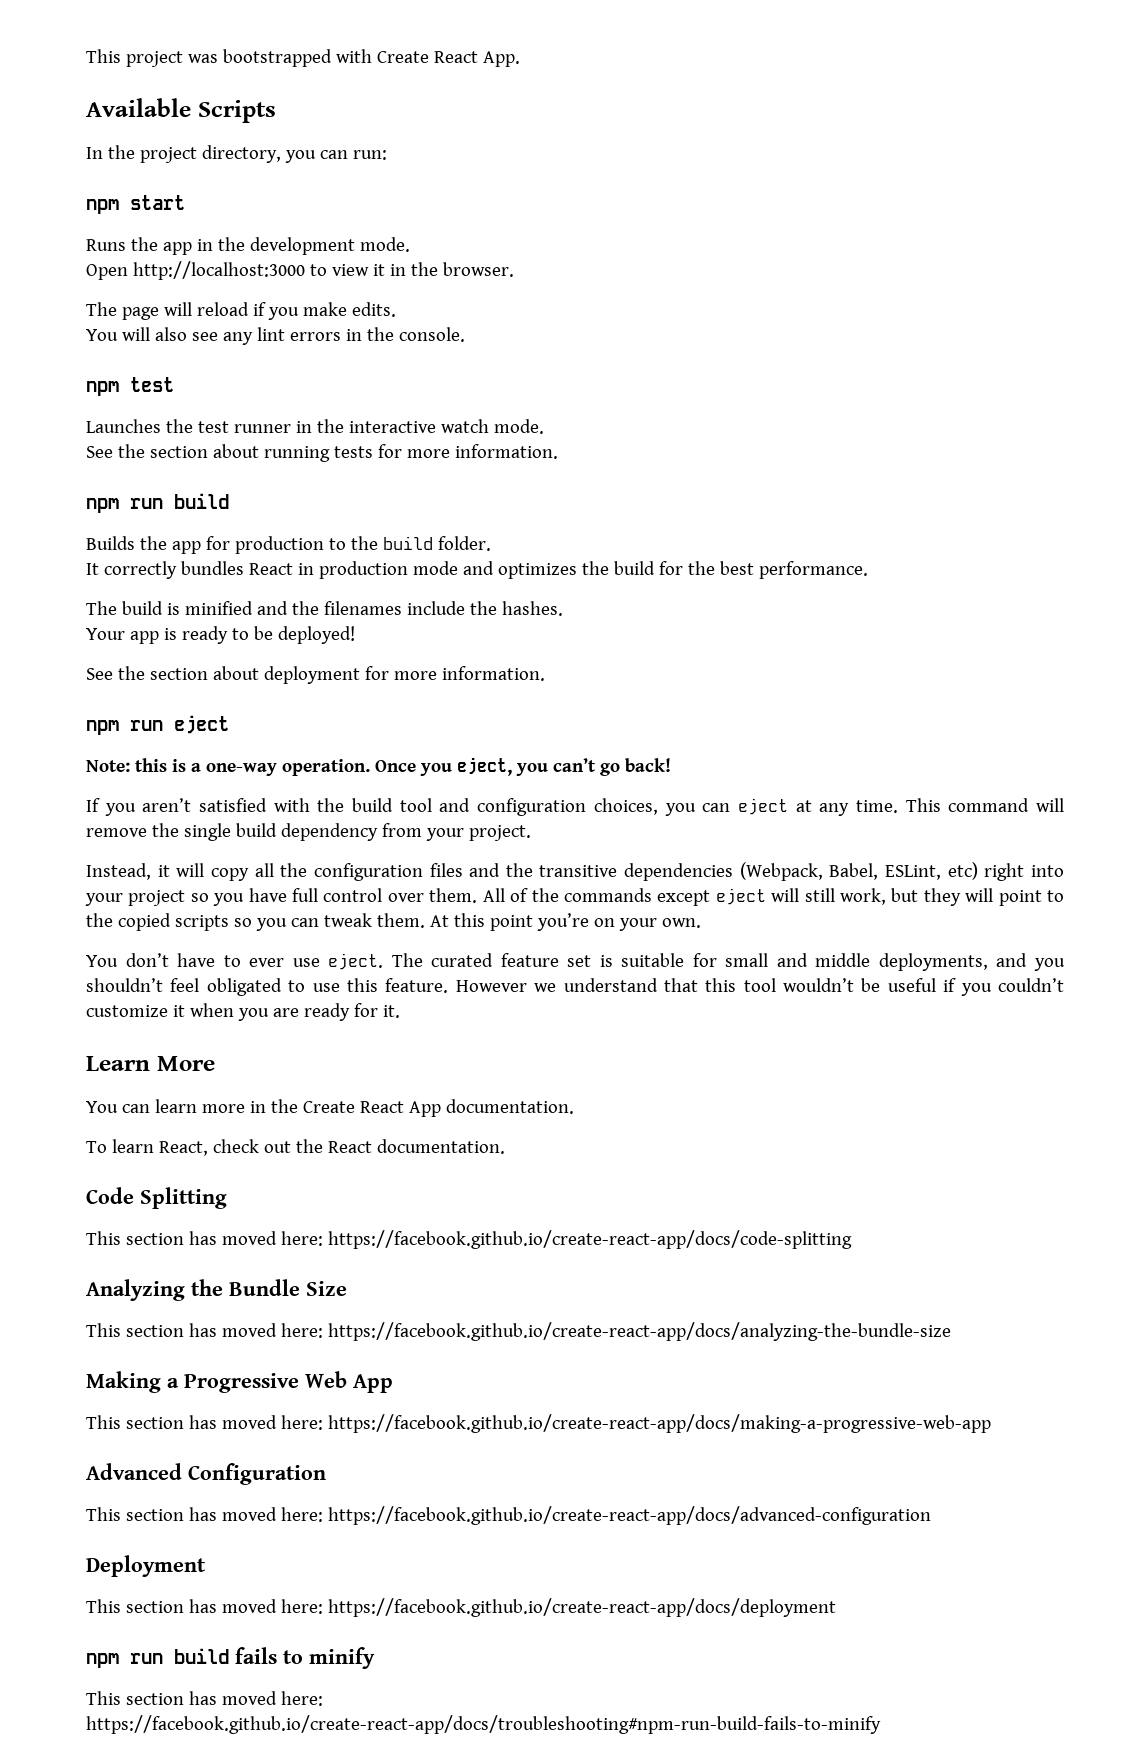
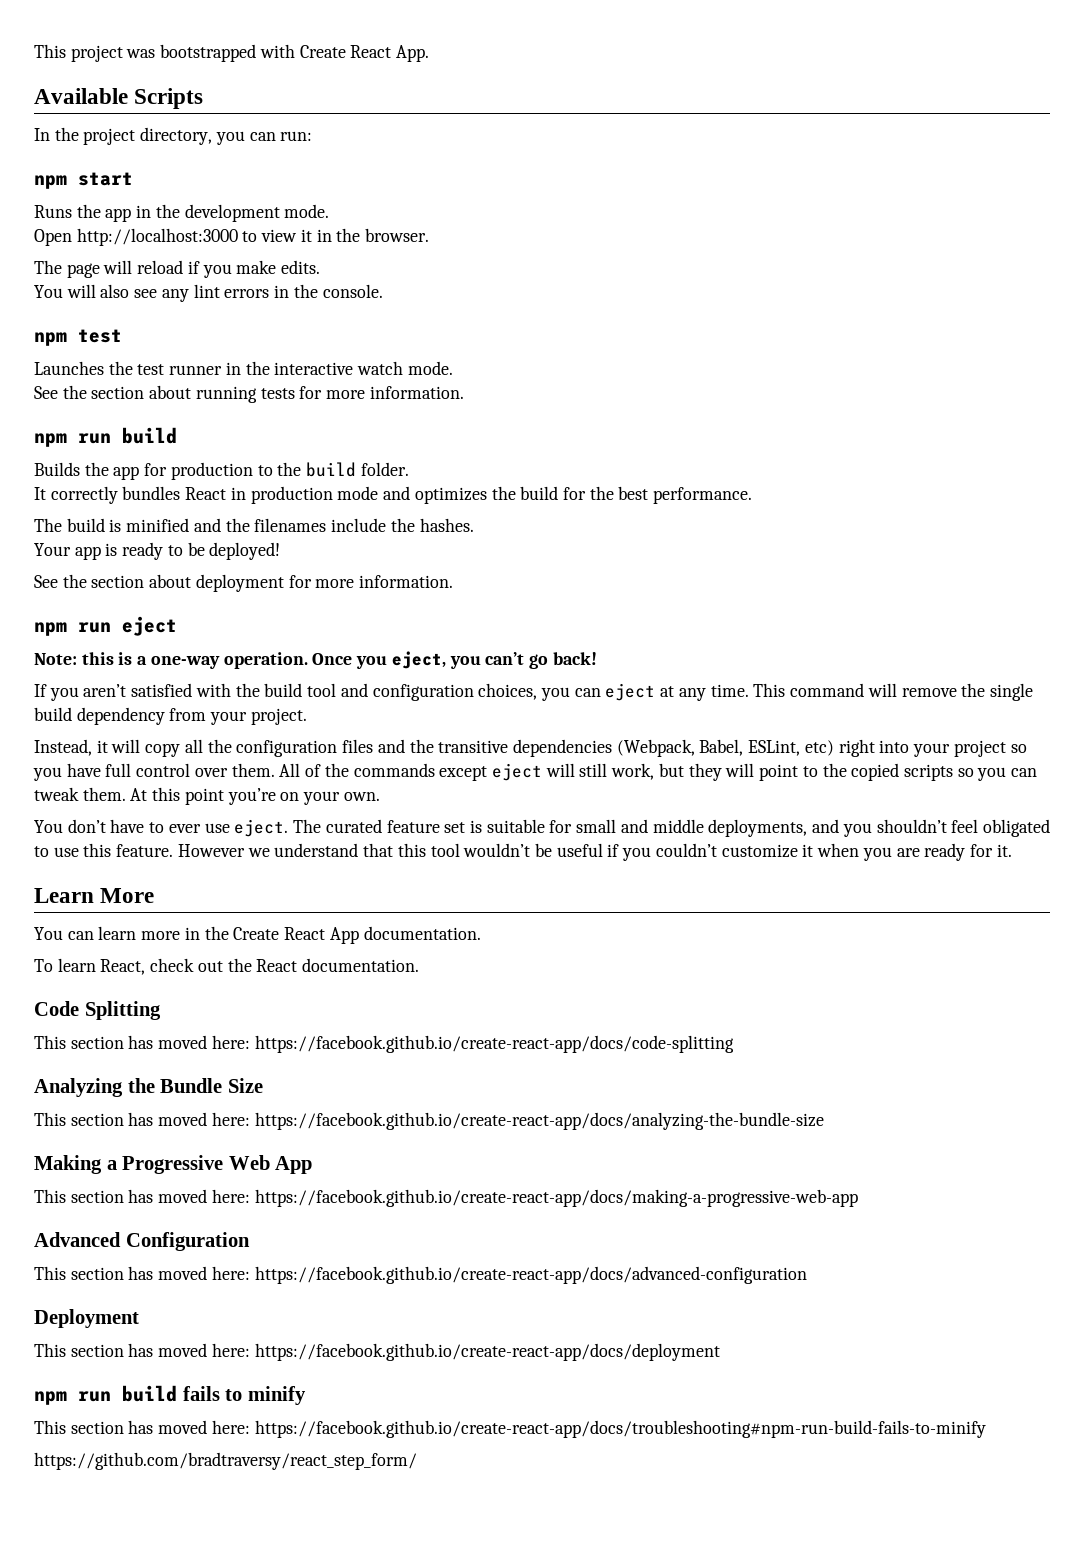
+ https://github.com/bradtraversy/react_step_form/

